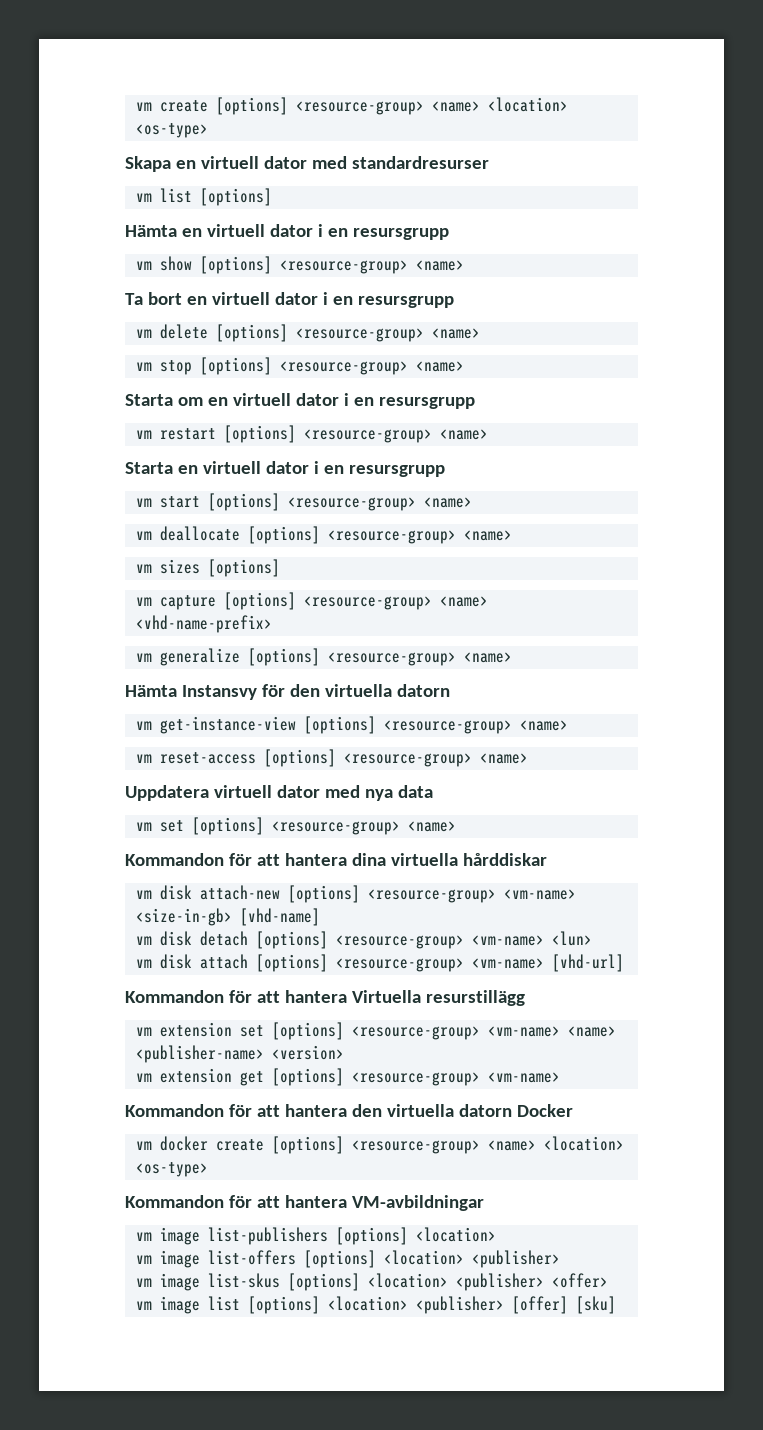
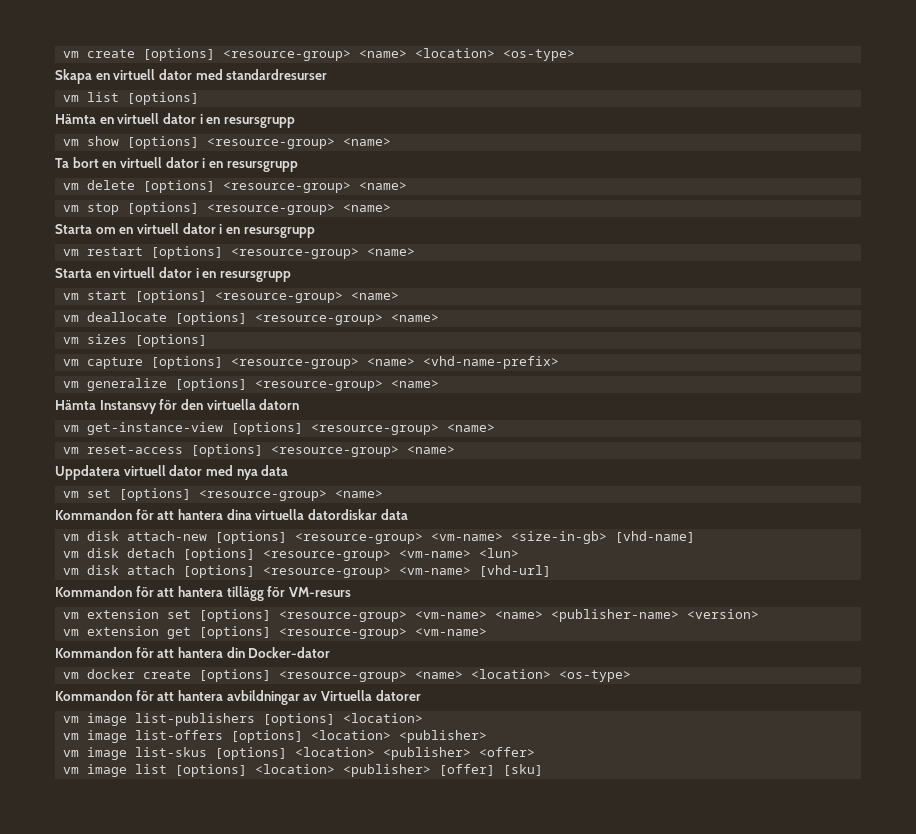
- Kommandon för att hantera dina virtuella hårddiskar
+ Kommandon för att hantera dina virtuella datordiskar data
- Kommandon för att hantera Virtuella resurstillägg
+ Kommandon för att hantera tillägg för VM-resurs
- Kommandon för att hantera den virtuella datorn Docker
+ Kommandon för att hantera din Docker-dator
- Kommandon för att hantera VM-avbildningar
+ Kommandon för att hantera avbildningar av Virtuella datorer

